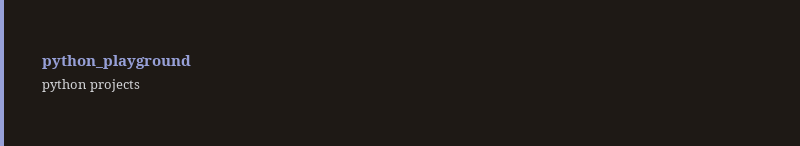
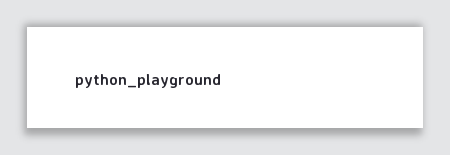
- python projects

